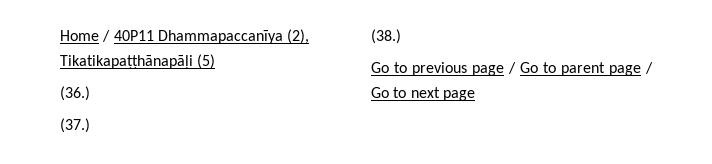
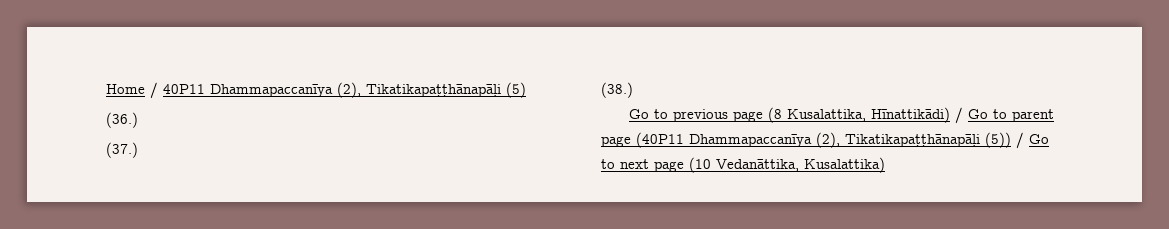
- Go to previous page / Go to parent page / Go to next page
+ Go to previous page (8 Kusalattika, Hīnattikādi) / Go to parent page (40P11 Dhammapaccanīya (2), Tikatikapaṭṭhānapāḷi (5)) / Go to next page (10 Vedanāttika, Kusalattika)

